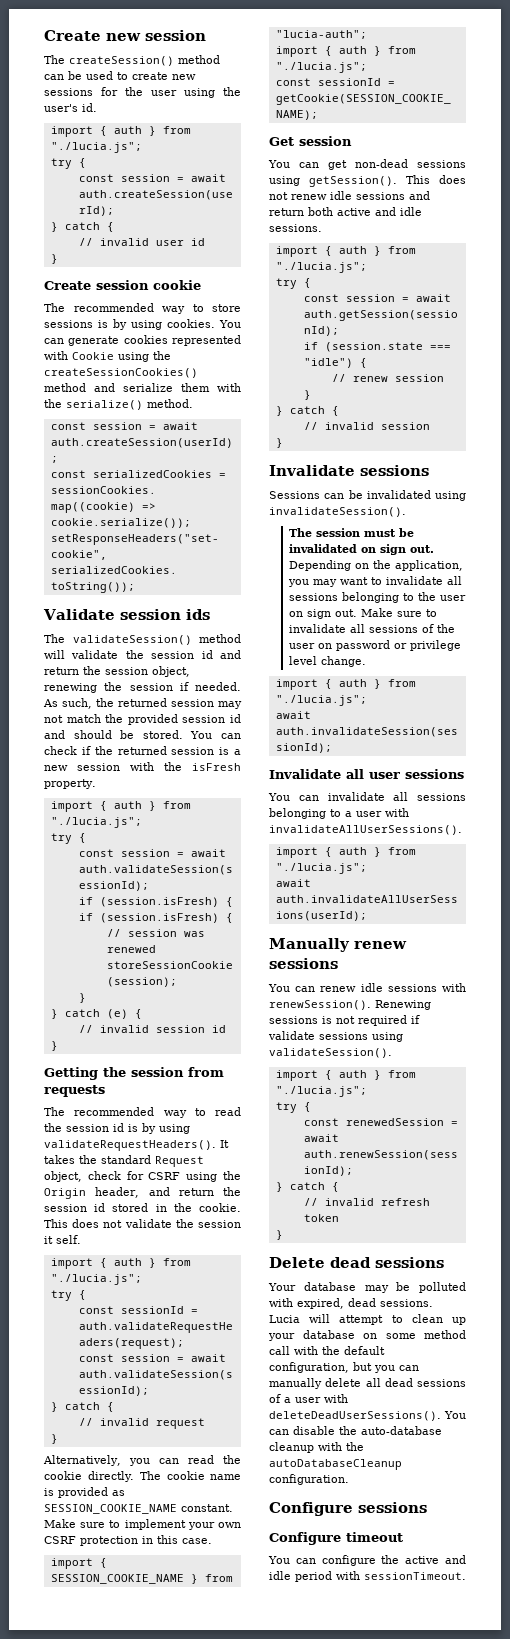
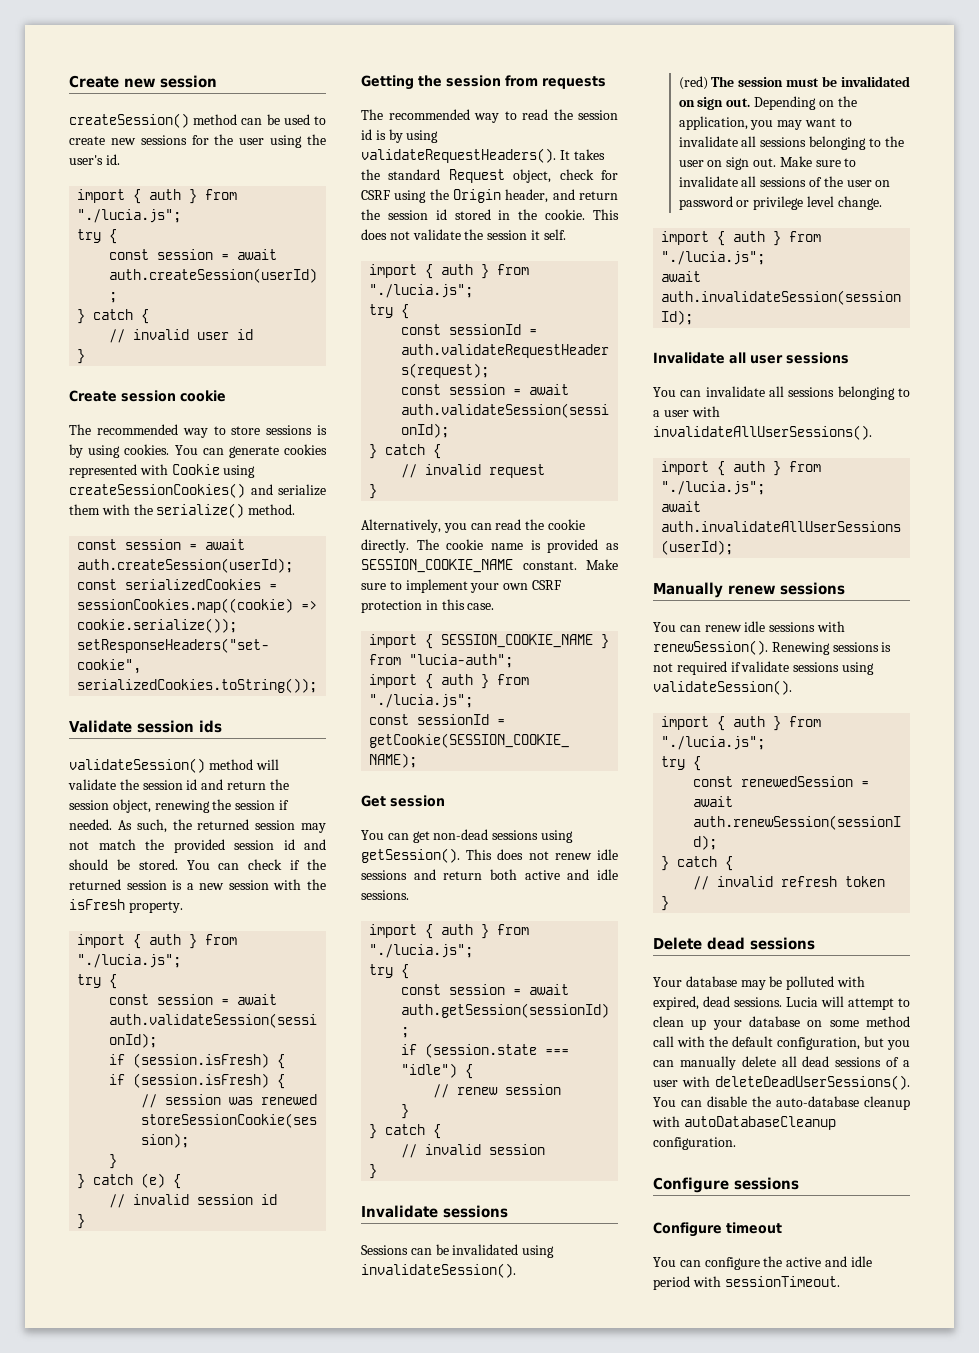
- The createSession() method can be used to create new sessions for the user using the user's id.
+ createSession() method can be used to create new sessions for the user using the user's id.
- You can generate cookies represented with Cookie using the createSessionCookies() method and serialize them with the serialize() method.
+ You can generate cookies represented with Cookie using createSessionCookies() and serialize them with the serialize() method.
- The validateSession() method will validate the session id and return the session object, renewing the session if needed.
+ validateSession() method will validate the session id and return the session object, renewing the session if needed.
- The session must be invalidated on sign out.
+ (red) The session must be invalidated on sign out.
- You can disable the auto-database cleanup with the autoDatabaseCleanup configuration.
+ You can disable the auto-database cleanup with autoDatabaseCleanup configuration.

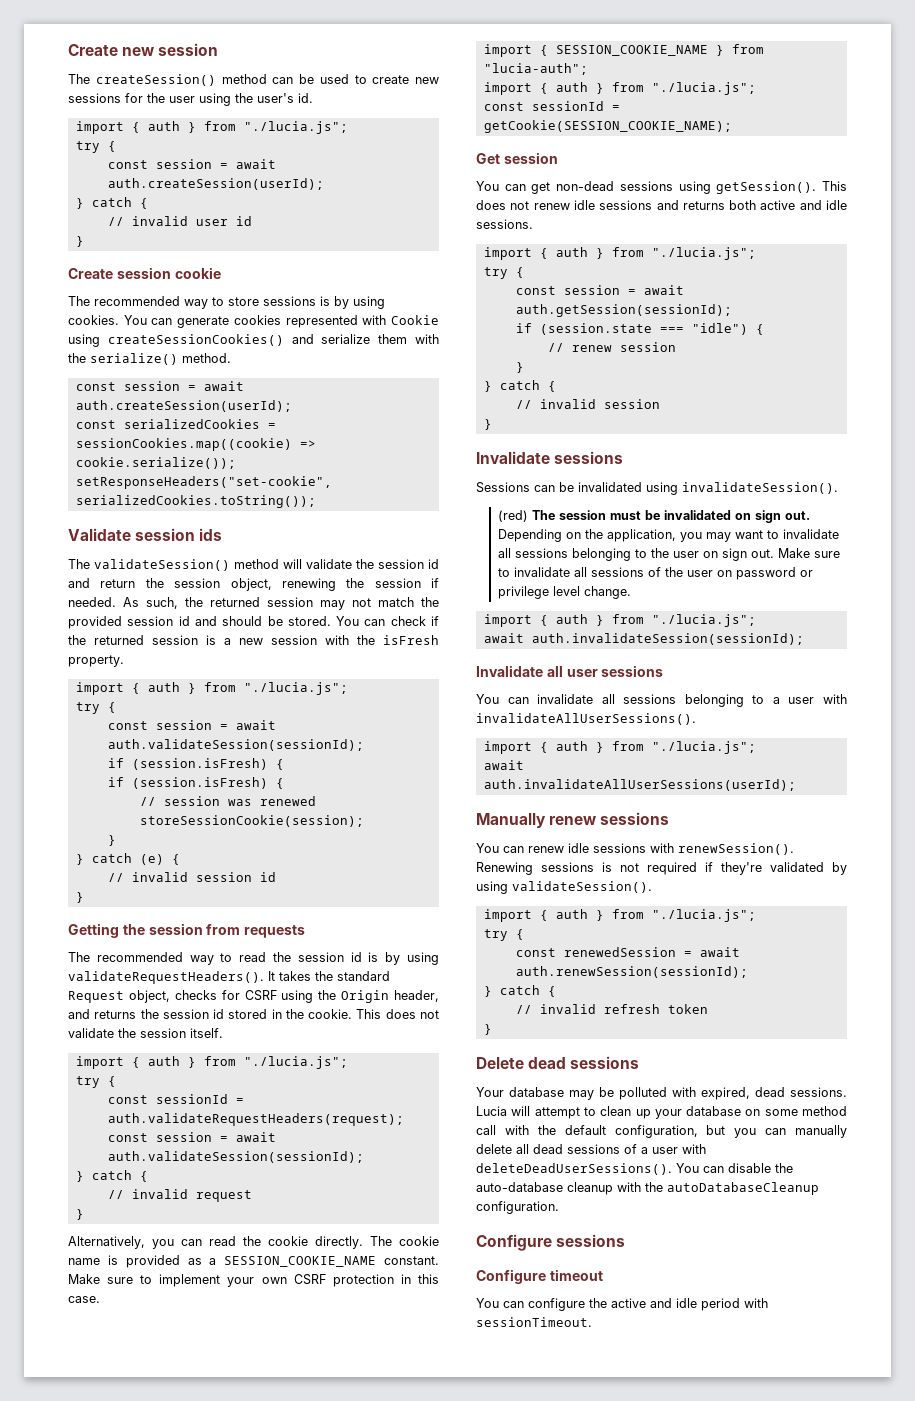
- createSession() method can be used to create new sessions for the user using the user's id.
+ The createSession() method can be used to create new sessions for the user using the user's id.
- validateSession() method will validate the session id and return the session object, renewing the session if needed.
+ The validateSession() method will validate the session id and return the session object, renewing the session if needed.
- It takes the standard Request object, check for CSRF using the Origin header, and return the session id stored in the cookie.
+ It takes the standard Request object, checks for CSRF using the Origin header, and returns the session id stored in the cookie.
- This does not validate the session it self.
+ This does not validate the session itself.
- The cookie name is provided as SESSION_COOKIE_NAME constant.
+ The cookie name is provided as a SESSION_COOKIE_NAME constant.
- This does not renew idle sessions and return both active and idle sessions.
+ This does not renew idle sessions and returns both active and idle sessions.
- Renewing sessions is not required if validate sessions using validateSession().
+ Renewing sessions is not required if they're validated by using validateSession().
- You can disable the auto-database cleanup with autoDatabaseCleanup configuration.
+ You can disable the auto-database cleanup with the autoDatabaseCleanup configuration.

